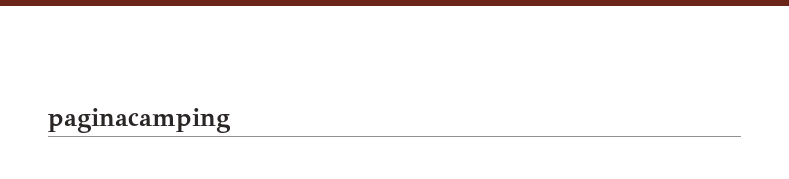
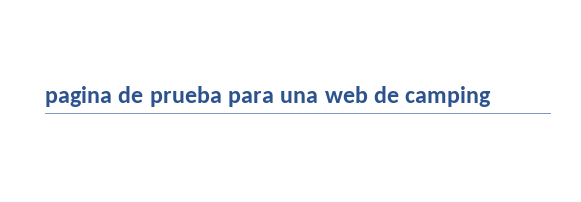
- paginacamping
+ pagina de prueba para una web de camping

